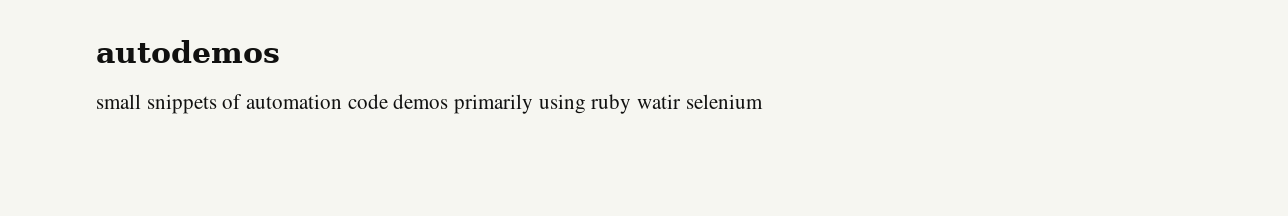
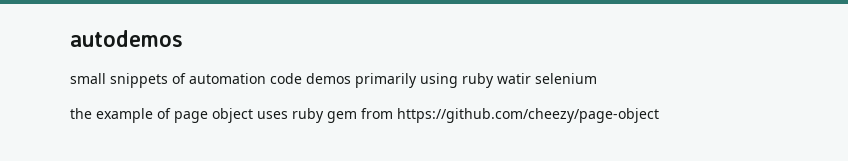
+ the example of page object uses ruby gem from https://github.com/cheezy/page-object

